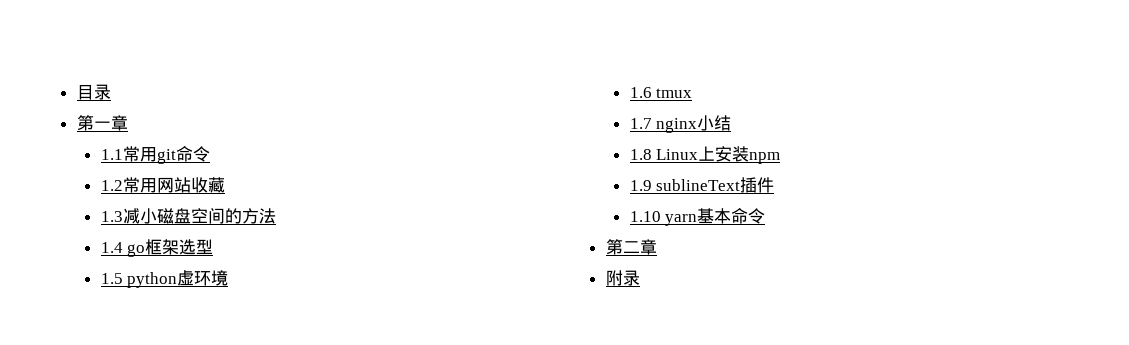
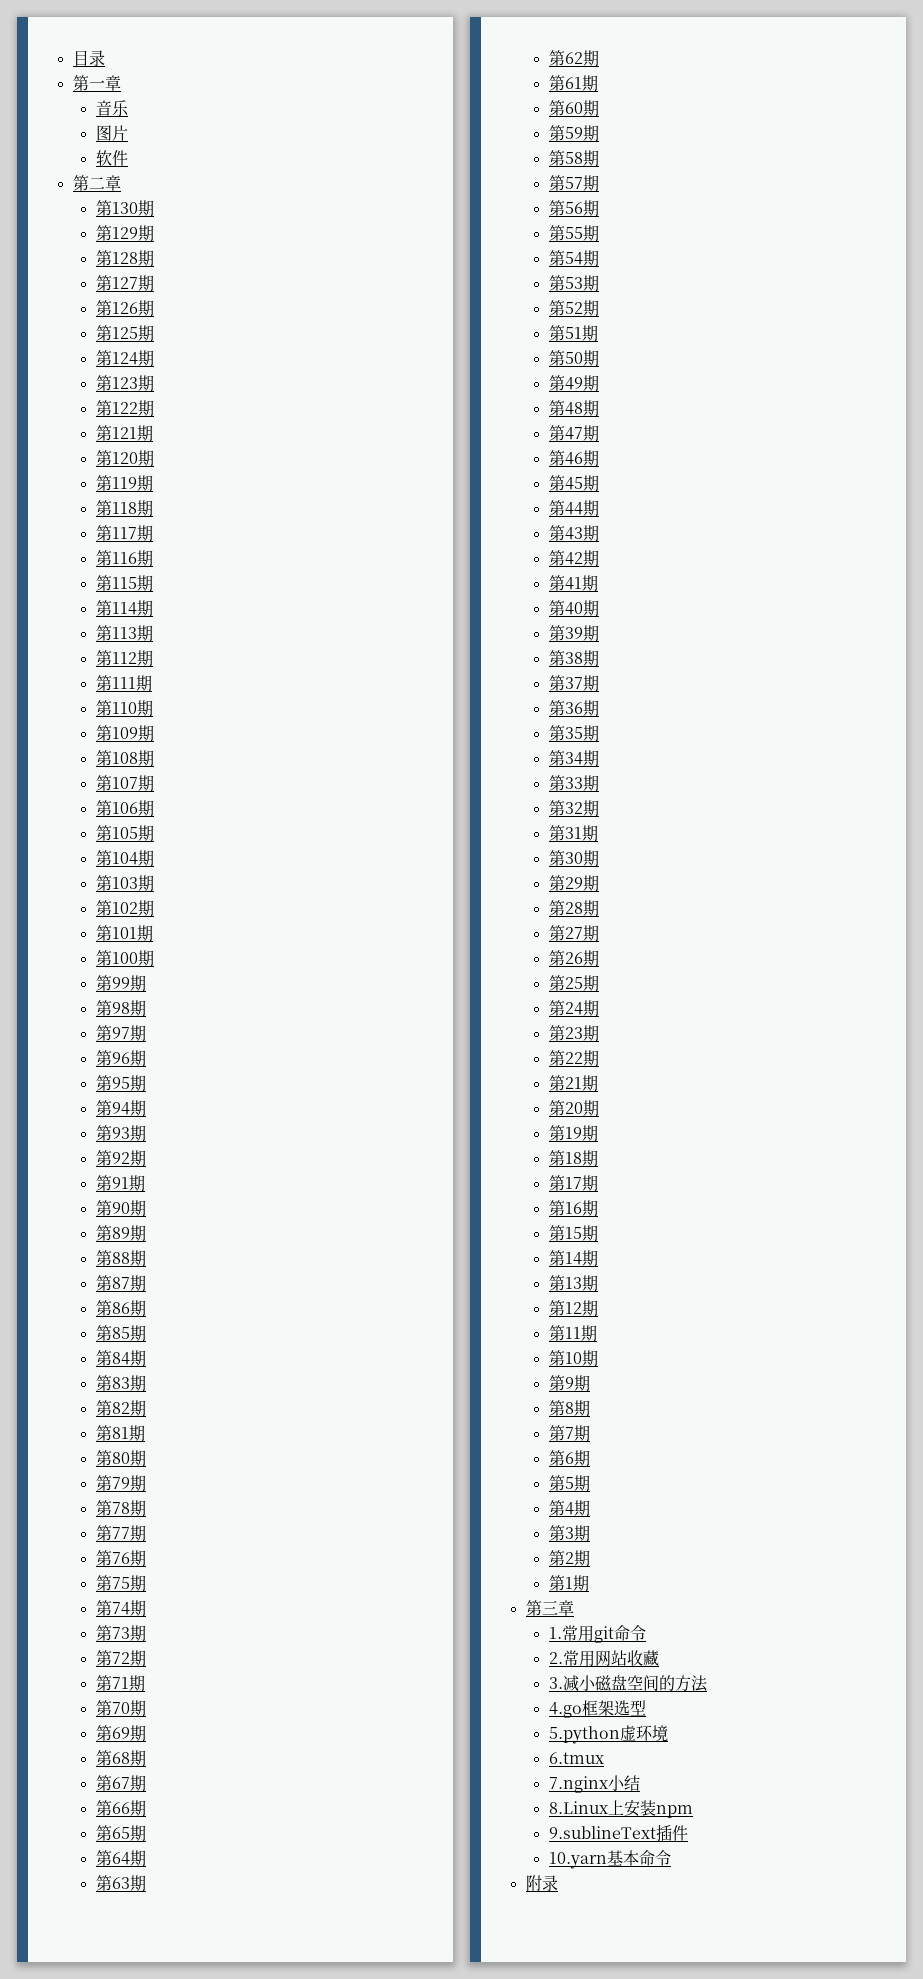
- 1.1常用git命令
+ 音乐
+ 图片
+ 软件
+ 第二章
+ 第130期
+ 第129期
+ 第128期
+ 第127期
+ 第126期
+ 第125期
+ 第124期
+ 第123期
+ 第122期
+ 第121期
+ 第120期
+ 第119期
+ 第118期
+ 第117期
+ 第116期
+ 第115期
+ 第114期
+ 第113期
+ 第112期
+ 第111期
+ 第110期
+ 第109期
+ 第108期
+ 第107期
+ 第106期
+ 第105期
+ 第104期
+ 第103期
+ 第102期
+ 第101期
+ 第100期
+ 第99期
+ 第98期
+ 第97期
+ 第96期
+ 第95期
+ 第94期
+ 第93期
+ 第92期
+ 第91期
+ 第90期
+ 第89期
+ 第88期
+ 第87期
+ 第86期
+ 第85期
+ 第84期
+ 第83期
+ 第82期
+ 第81期
+ 第80期
+ 第79期
+ 第78期
+ 第77期
+ 第76期
+ 第75期
+ 第74期
+ 第73期
+ 第72期
+ 第71期
+ 第70期
+ 第69期
+ 第68期
+ 第67期
+ 第66期
+ 第65期
+ 第64期
+ 第63期
+ 第62期
+ 第61期
+ 第60期
+ 第59期
+ 第58期
+ 第57期
+ 第56期
+ 第55期
+ 第54期
+ 第53期
+ 第52期
+ 第51期
+ 第50期
+ 第49期
+ 第48期
+ 第47期
+ 第46期
+ 第45期
+ 第44期
+ 第43期
+ 第42期
+ 第41期
+ 第40期
+ 第39期
+ 第38期
+ 第37期
+ 第36期
+ 第35期
+ 第34期
+ 第33期
+ 第32期
+ 第31期
+ 第30期
+ 第29期
+ 第28期
+ 第27期
+ 第26期
+ 第25期
+ 第24期
+ 第23期
+ 第22期
+ 第21期
+ 第20期
+ 第19期
+ 第18期
+ 第17期
+ 第16期
+ 第15期
+ 第14期
+ 第13期
+ 第12期
+ 第11期
+ 第10期
+ 第9期
+ 第8期
+ 第7期
+ 第6期
+ 第5期
+ 第4期
+ 第3期
+ 第2期
+ 第1期
+ 第三章
+ 1.常用git命令
- 1.2常用网站收藏
+ 2.常用网站收藏
- 1.3减小磁盘空间的方法
+ 3.减小磁盘空间的方法
- 1.4 go框架选型
+ 4.go框架选型
- 1.5 python虚环境
+ 5.python虚环境
- 1.6 tmux
- 1.7 nginx小结
+ 6.tmux
+ 7.nginx小结
- 1.8 Linux上安装npm
+ 8.Linux上安装npm
- 1.9 sublineText插件
+ 9.sublineText插件
- 1.10 yarn基本命令
+ 10.yarn基本命令
- 第二章

